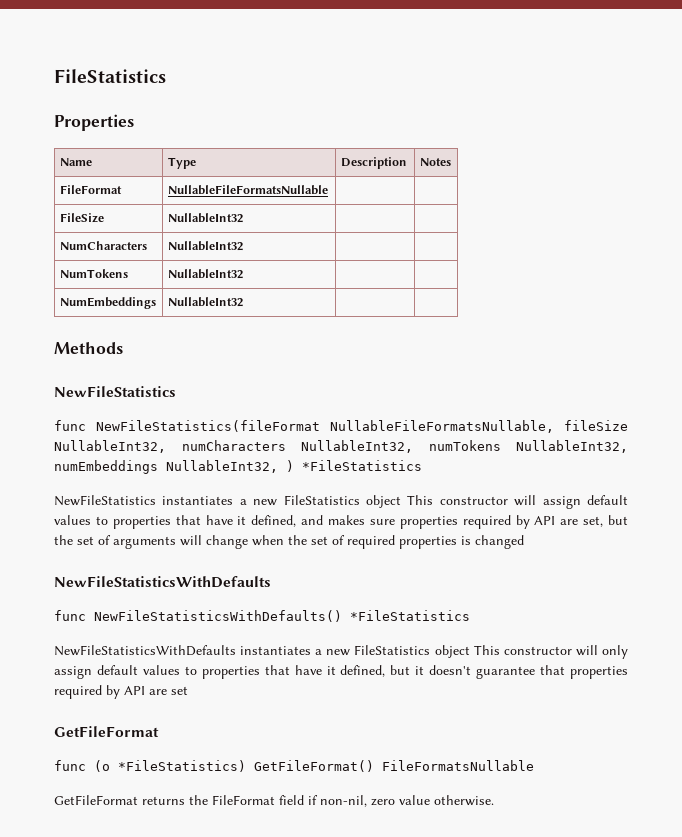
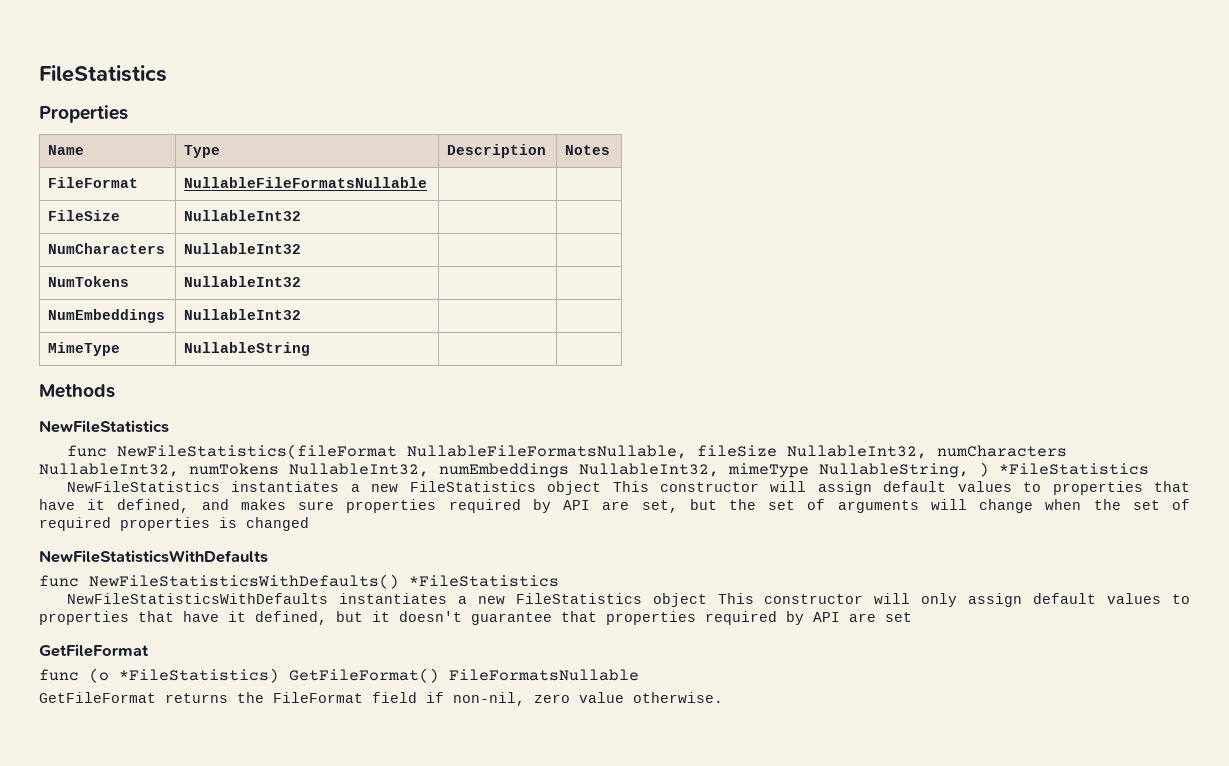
+ MimeType | NullableString | |
- func NewFileStatistics(fileFormat NullableFileFormatsNullable, fileSize NullableInt32, numCharacters NullableInt32, numTokens NullableInt32, numEmbeddings NullableInt32, ) *FileStatistics
+ func NewFileStatistics(fileFormat NullableFileFormatsNullable, fileSize NullableInt32, numCharacters NullableInt32, numTokens NullableInt32, numEmbeddings NullableInt32, mimeType NullableString, ) *FileStatistics

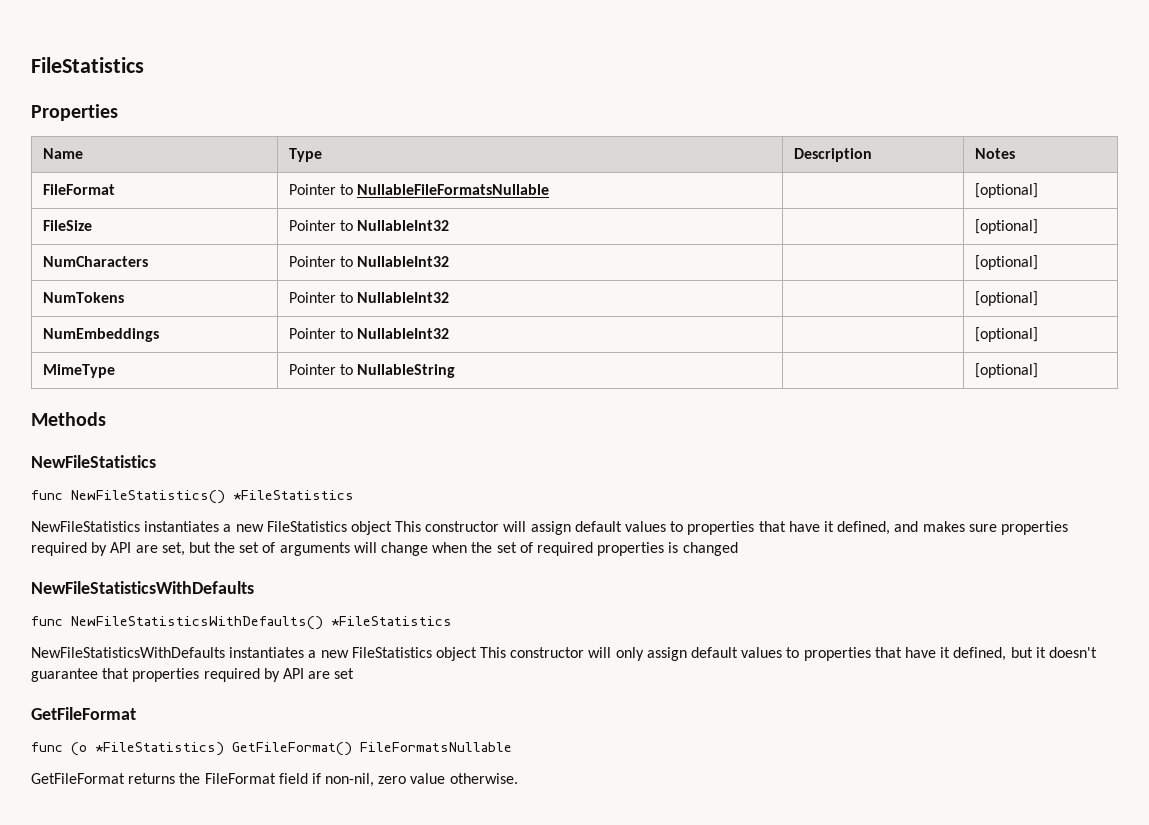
- FileFormat | NullableFileFormatsNullable | |
+ FileFormat | Pointer to NullableFileFormatsNullable | | [optional]
- FileSize | NullableInt32 | |
+ FileSize | Pointer to NullableInt32 | | [optional]
- NumCharacters | NullableInt32 | |
+ NumCharacters | Pointer to NullableInt32 | | [optional]
- NumTokens | NullableInt32 | |
+ NumTokens | Pointer to NullableInt32 | | [optional]
- NumEmbeddings | NullableInt32 | |
+ NumEmbeddings | Pointer to NullableInt32 | | [optional]
- MimeType | NullableString | |
+ MimeType | Pointer to NullableString | | [optional]
- func NewFileStatistics(fileFormat NullableFileFormatsNullable, fileSize NullableInt32, numCharacters NullableInt32, numTokens NullableInt32, numEmbeddings NullableInt32, mimeType NullableString, ) *FileStatistics
+ func NewFileStatistics() *FileStatistics

